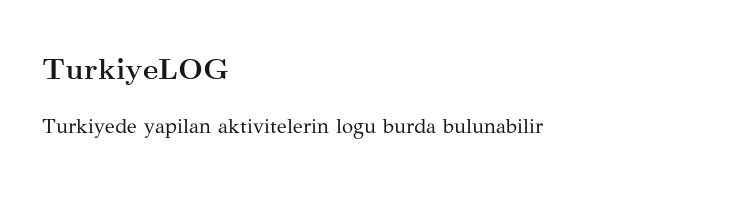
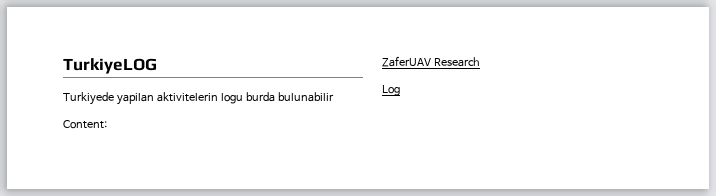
+ Content:
+ ZaferUAV Research
+ Log

